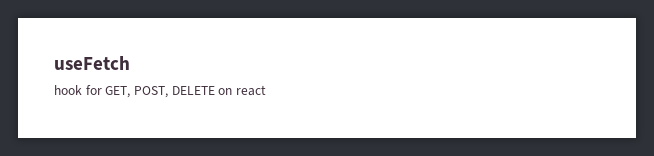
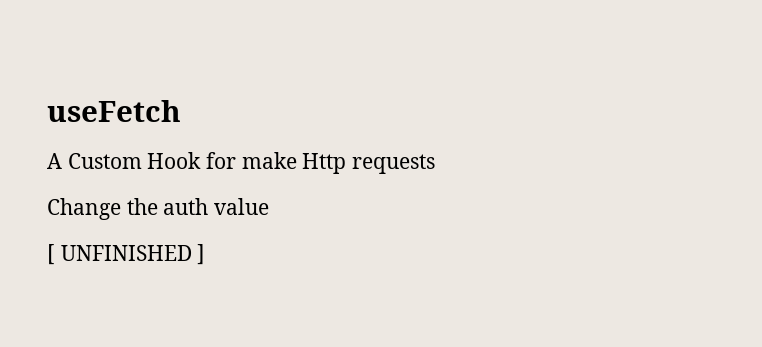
- hook for GET, POST, DELETE on react
+ A Custom Hook for make Http requests
+ Change the auth value
+ [ UNFINISHED ]

